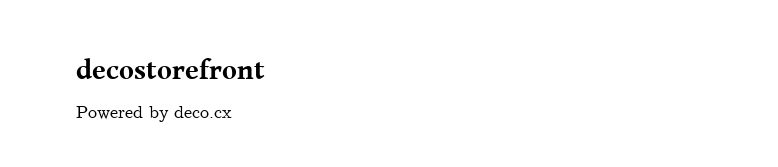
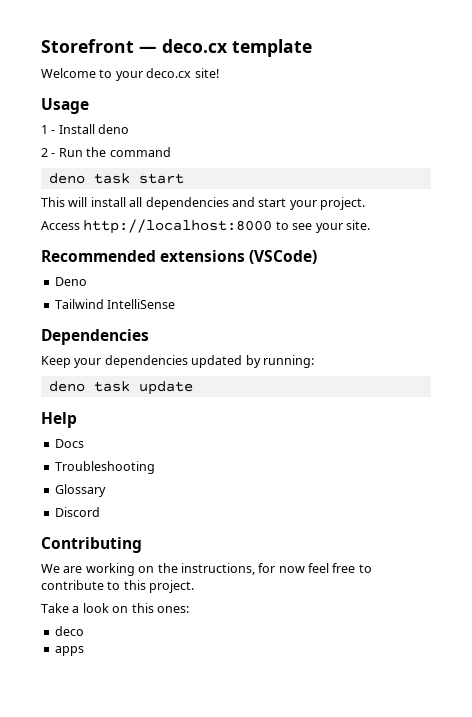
- decostorefront
- Powered by deco.cx
+ Storefront — deco.cx template
+ Welcome to your deco.cx site!
+ Usage
+ 1 - Install deno
+ 2 - Run the command
+ deno task start
+ This will install all dependencies and start your project.
+ Access http://localhost:8000 to see your site.
+ Recommended extensions (VSCode)
+ Deno
+ Tailwind IntelliSense
+ Dependencies
+ Keep your dependencies updated by running:
+ deno task update
+ Help
+ Docs
+ Troubleshooting
+ Glossary
+ Discord
+ Contributing
+ We are working on the instructions, for now feel free to contribute to this project.
+ Take a look on this ones:
+ deco
+ apps

